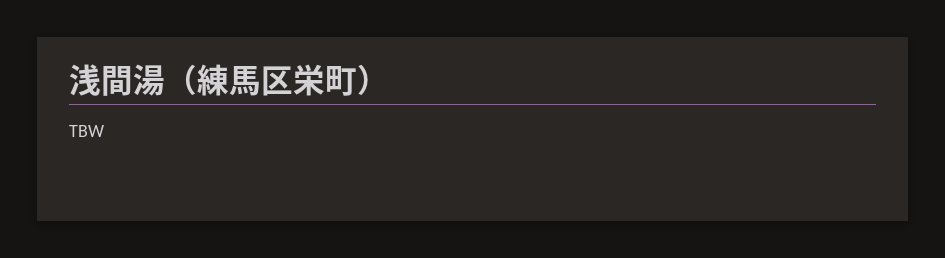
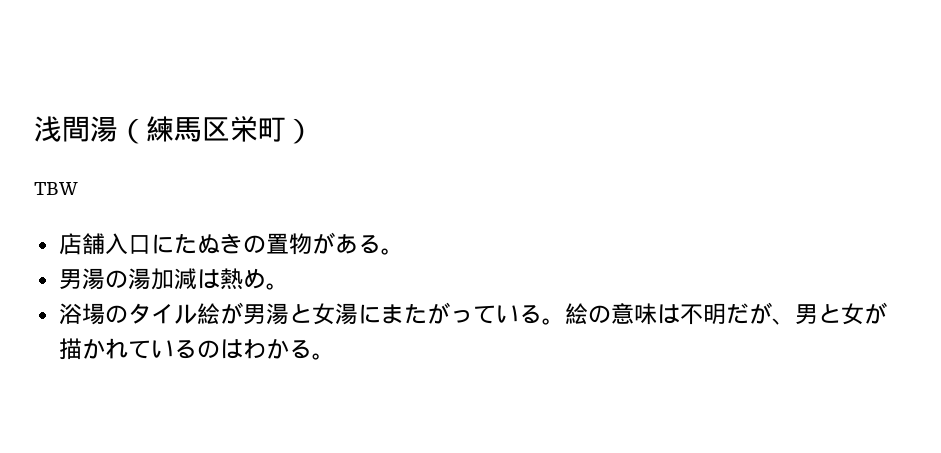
+ 店舗入口にたぬきの置物がある。
+ 男湯の湯加減は熱め。
+ 浴場のタイル絵が男湯と女湯にまたがっている。絵の意味は不明だが、男と女が描かれているのはわかる。

